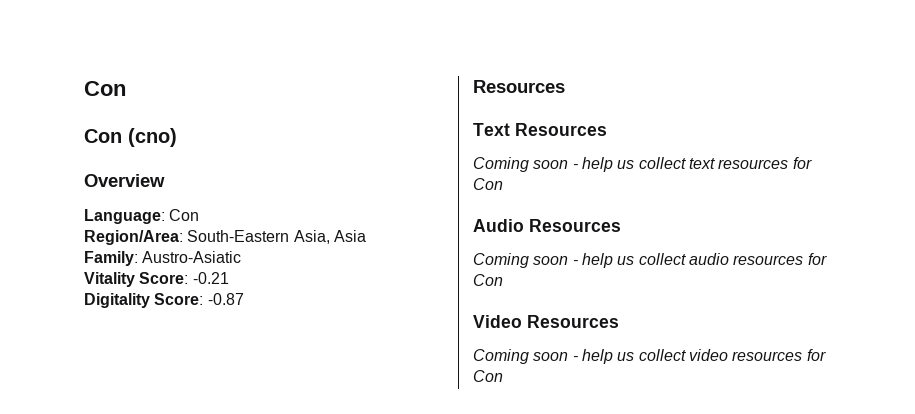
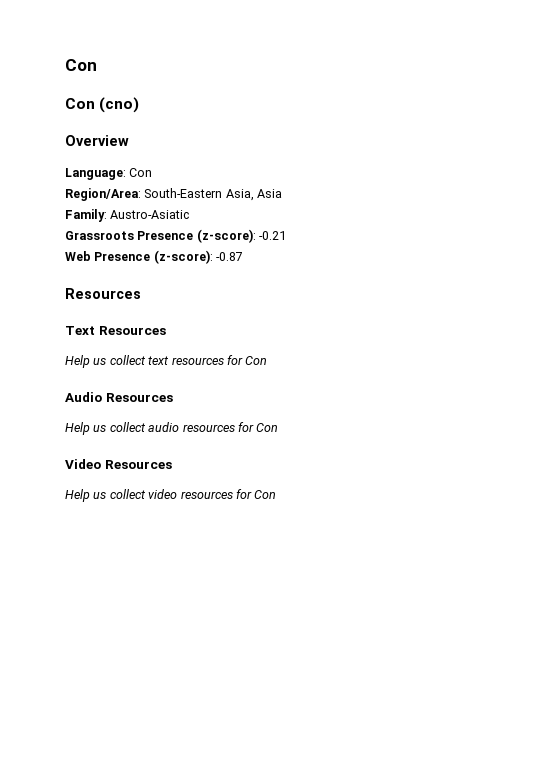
- Vitality Score: -0.21
- Digitality Score: -0.87
+ Grassroots Presence (z-score): -0.21
+ Web Presence (z-score): -0.87
- Coming soon - help us collect text resources for Con
+ Help us collect text resources for Con
- Coming soon - help us collect audio resources for Con
+ Help us collect audio resources for Con
- Coming soon - help us collect video resources for Con
+ Help us collect video resources for Con

